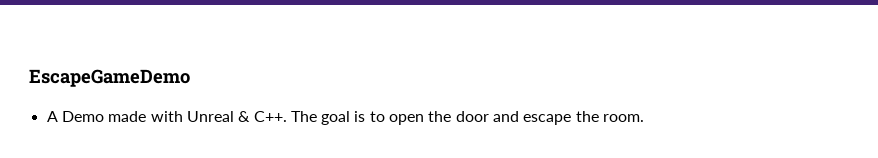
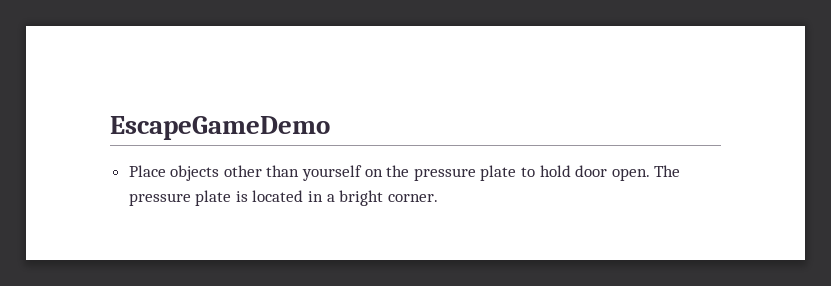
- A Demo made with Unreal & C++. The goal is to open the door and escape the room.
+ Place objects other than yourself on the pressure plate to hold door open. The pressure plate is located in a bright corner.

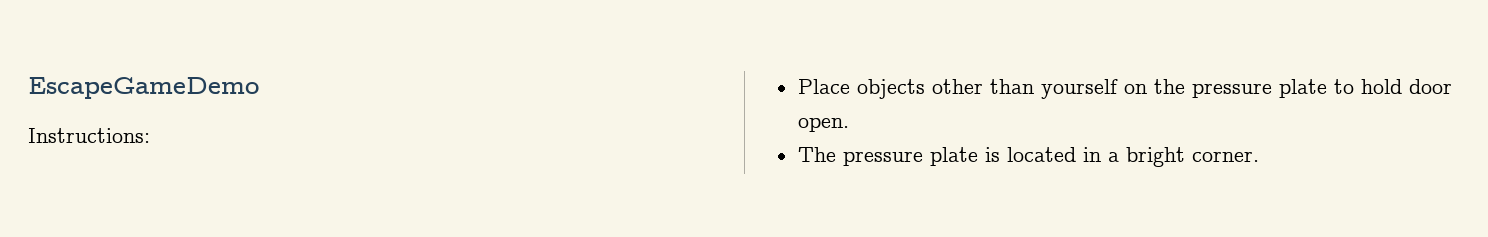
+ Instructions:
- Place objects other than yourself on the pressure plate to hold door open. The pressure plate is located in a bright corner.
+ Place objects other than yourself on the pressure plate to hold door open.
+ The pressure plate is located in a bright corner.

